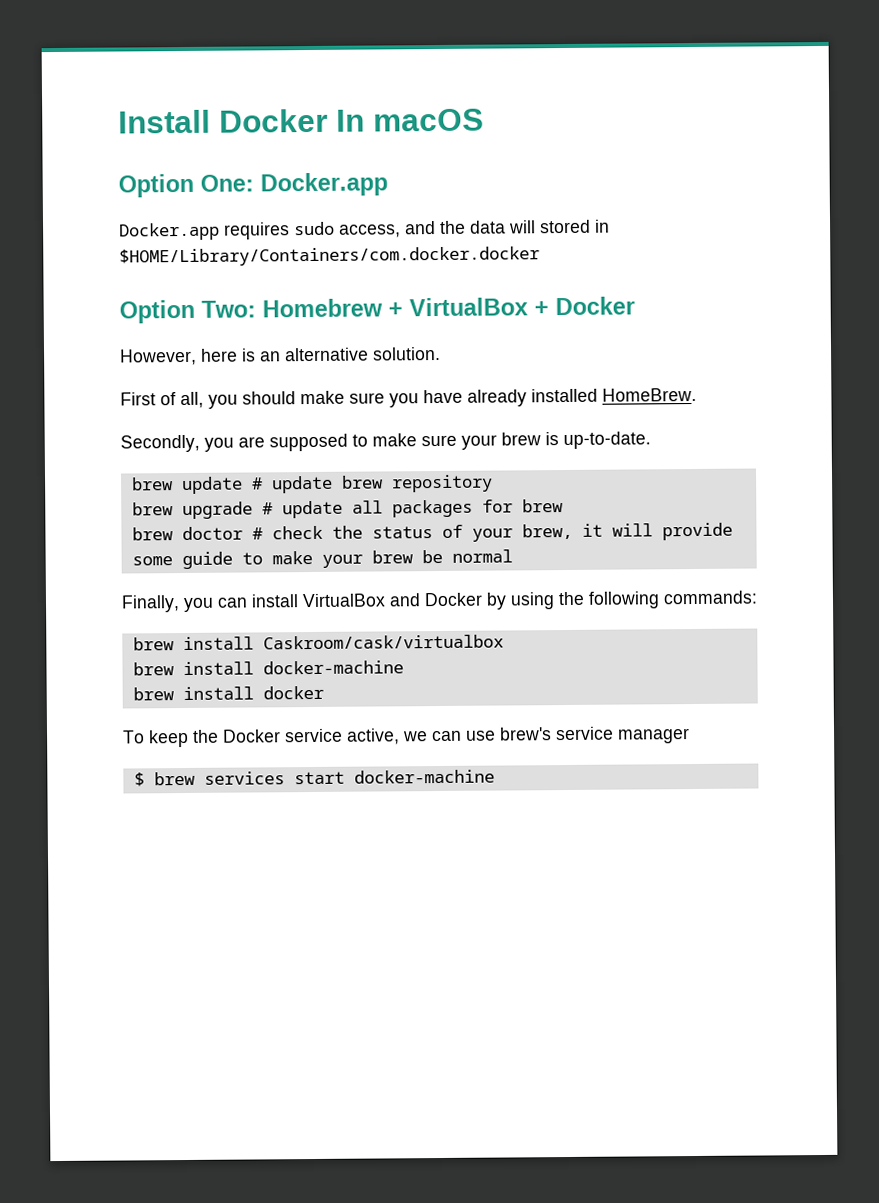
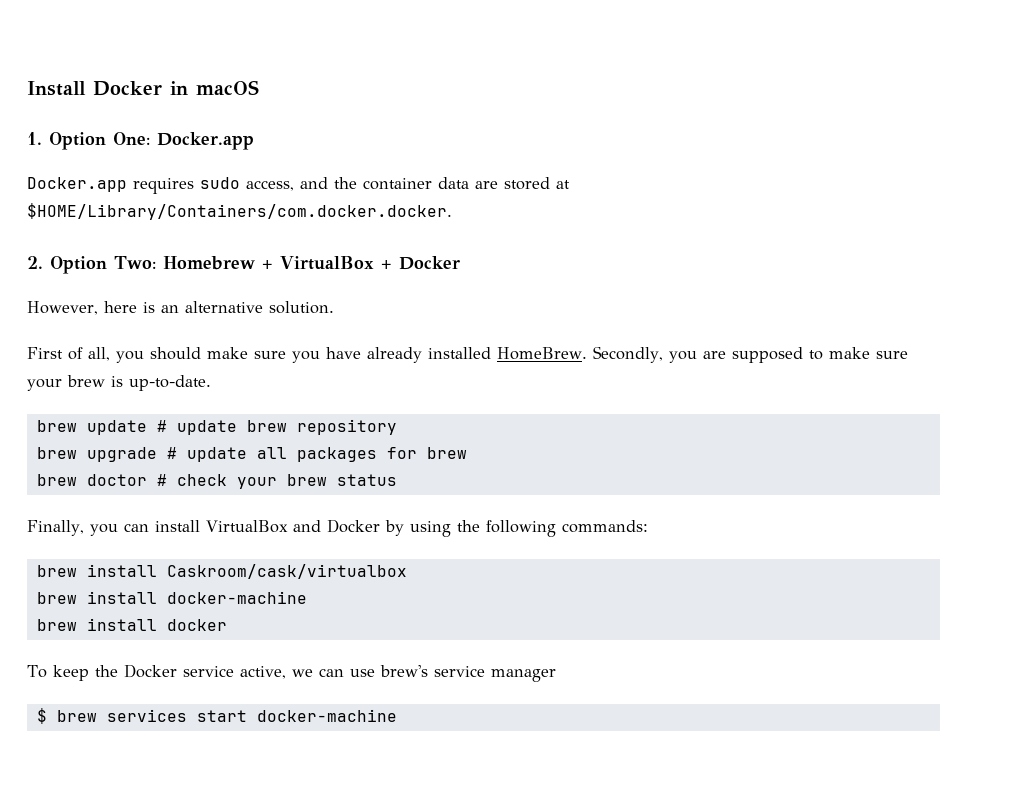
- Install Docker In macOS
+ Install Docker in macOS
- Option One: Docker.app
+ 1. Option One: Docker.app
- Docker.app requires sudo access, and the data will stored in $HOME/Library/Containers/com.docker.docker
- Option Two: Homebrew + VirtualBox + Docker
+ Docker.app requires sudo access, and the container data are stored at $HOME/Library/Containers/com.docker.docker.
+ 2. Option Two: Homebrew + VirtualBox + Docker
- First of all, you should make sure you have already installed HomeBrew.
- Secondly, you are supposed to make sure your brew is up-to-date.
+ First of all, you should make sure you have already installed HomeBrew. Secondly, you are supposed to make sure your brew is up-to-date.
- brew doctor # check the status of your brew, it will provide some guide to make your brew be normal
+ brew doctor # check your brew status

